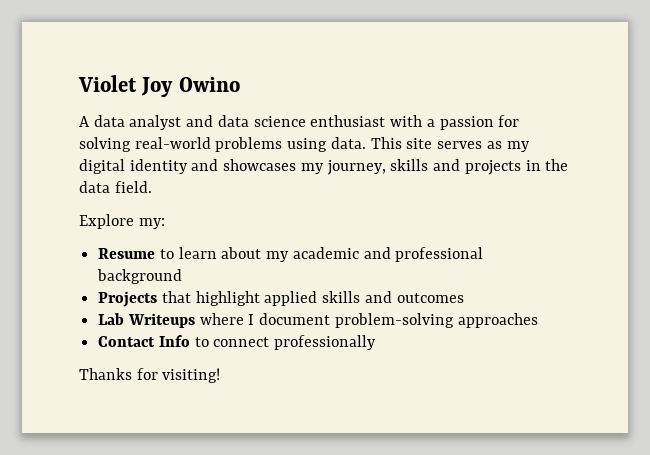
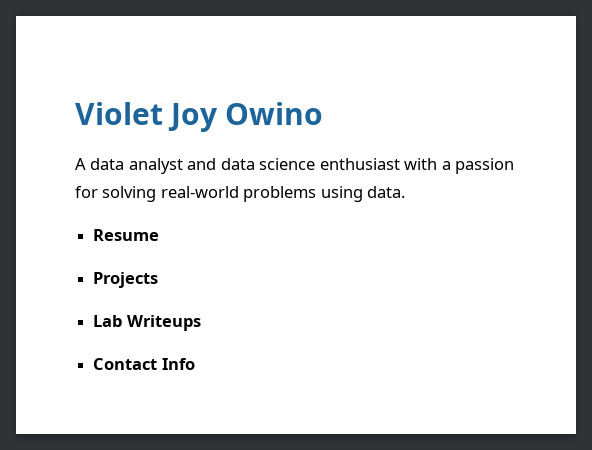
- A data analyst and data science enthusiast with a passion for solving real-world problems using data. This site serves as my digital identity and showcases my journey, skills and projects in the data field.
- Explore my:
- Resume to learn about my academic and professional background
- Projects that highlight applied skills and outcomes
- Lab Writeups where I document problem-solving approaches
- Contact Info to connect professionally
- Thanks for visiting!
+ A data analyst and data science enthusiast with a passion for solving real-world problems using data.
+ Resume
+ Projects
+ Lab Writeups
+ Contact Info

